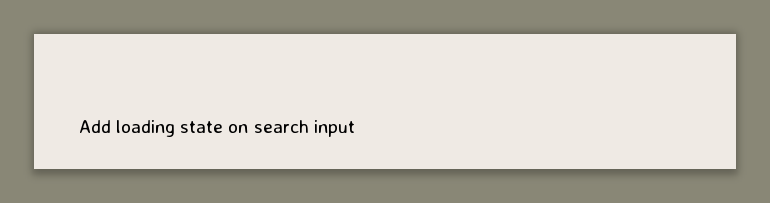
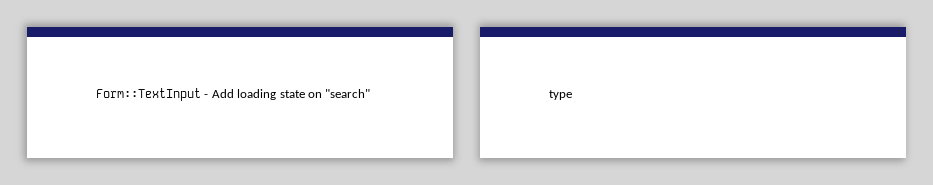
- Add loading state on search input
+ Form::TextInput - Add loading state on "search" type

